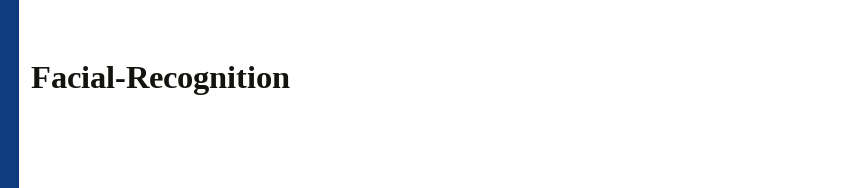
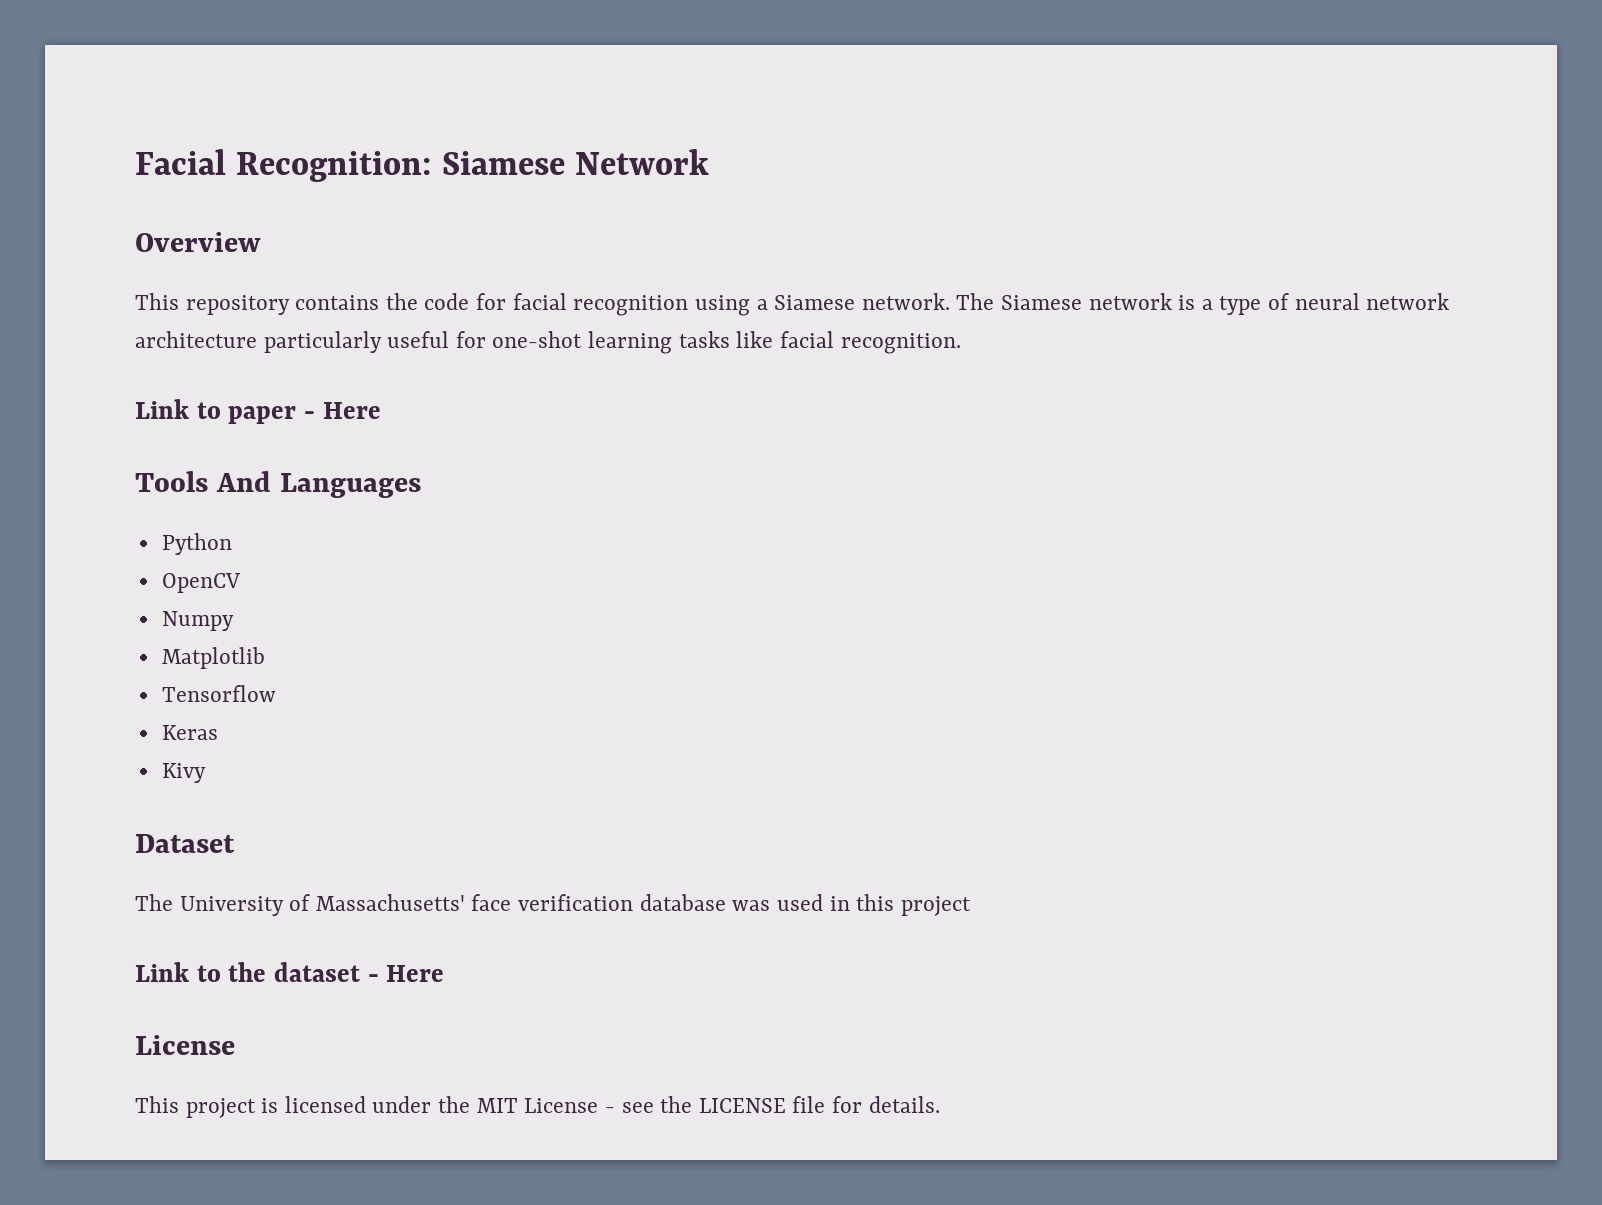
- Facial-Recognition
+ Facial Recognition: Siamese Network
+ Overview
+ This repository contains the code for facial recognition using a Siamese network. The Siamese network is a type of neural network architecture particularly useful for one-shot learning tasks like facial recognition.
+ Link to paper - Here
+ Tools And Languages
+ Python
+ OpenCV
+ Numpy
+ Matplotlib
+ Tensorflow
+ Keras
+ Kivy
+ Dataset
+ The University of Massachusetts' face verification database was used in this project
+ Link to the dataset - Here
+ License
+ This project is licensed under the MIT License - see the LICENSE file for details.

